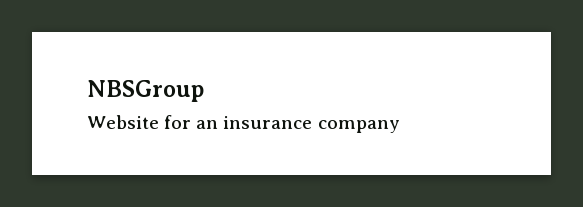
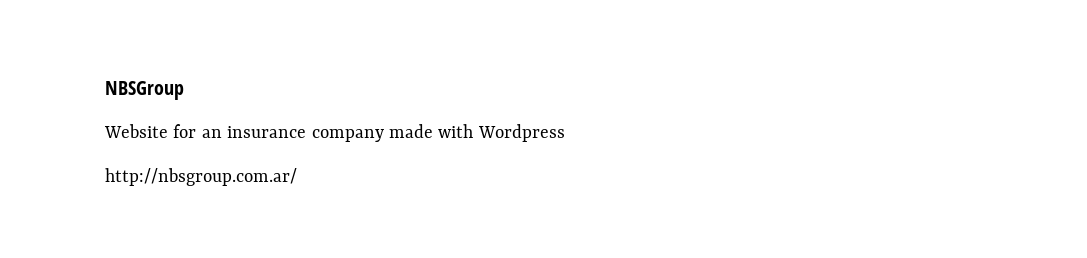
- Website for an insurance company
+ Website for an insurance company made with Wordpress
+ http://nbsgroup.com.ar/

